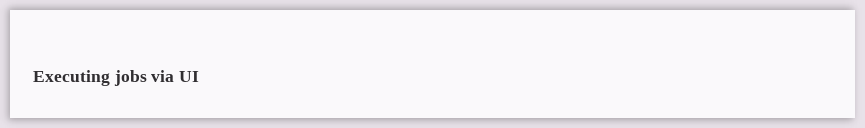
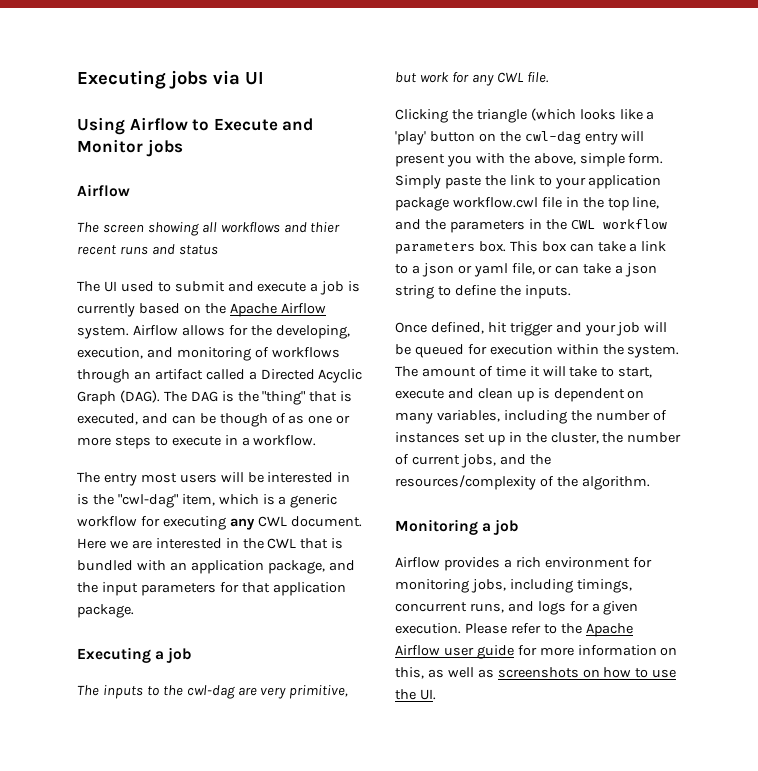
+ Using Airflow to Execute and Monitor jobs
+ Airflow
+ The screen showing all workflows and thier recent runs and status
+ The UI used to submit and execute a job is currently based on the Apache Airflow system. Airflow allows for the developing, execution, and monitoring of workflows through an artifact called a Directed Acyclic Graph (DAG). The DAG is the "thing" that is executed, and can be though of as one or more steps to execute in a workflow.
+ The entry most users will be interested in is the "cwl-dag" item, which is a generic workflow for executing any CWL document. Here we are interested in the CWL that is bundled with an application package, and the input parameters for that application package.
+ Executing a job
+ The inputs to the cwl-dag are very primitive, but work for any CWL file.
+ Clicking the triangle (which looks like a 'play' button on the cwl-dag entry will present you with the above, simple form. Simply paste the link to your application package workflow.cwl file in the top line, and the parameters in the CWL workflow parameters box. This box can take a link to a json or yaml file, or can take a json string to define the inputs.
+ Once defined, hit trigger and your job will be queued for execution within the system. The amount of time it will take to start, execute and clean up is dependent on many variables, including the number of instances set up in the cluster, the number of current jobs, and the resources/complexity of the algorithm.
+ Monitoring a job
+ Airflow provides a rich environment for monitoring jobs, including timings, concurrent runs, and logs for a given execution. Please refer to the Apache Airflow user guide for more information on this, as well as screenshots on how to use the UI.

